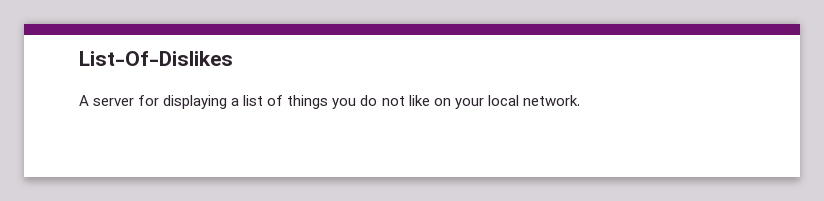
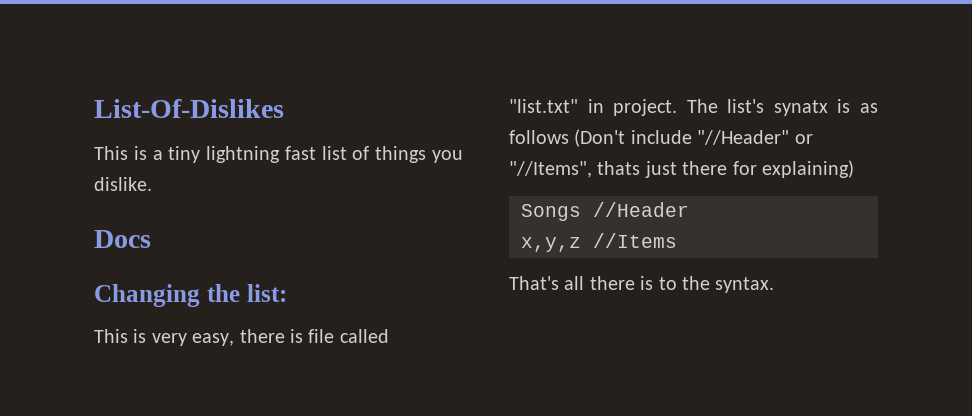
- A server for displaying a list of things you do not like on your local network.
+ This is a tiny lightning fast list of things you dislike.
+ Docs
+ Changing the list:
+ This is very easy, there is file called "list.txt" in project. The list's synatx is as follows (Don't include "//Header" or "//Items", thats just there for explaining)
+ Songs //Header
+ x,y,z //Items
+ That's all there is to the syntax.

